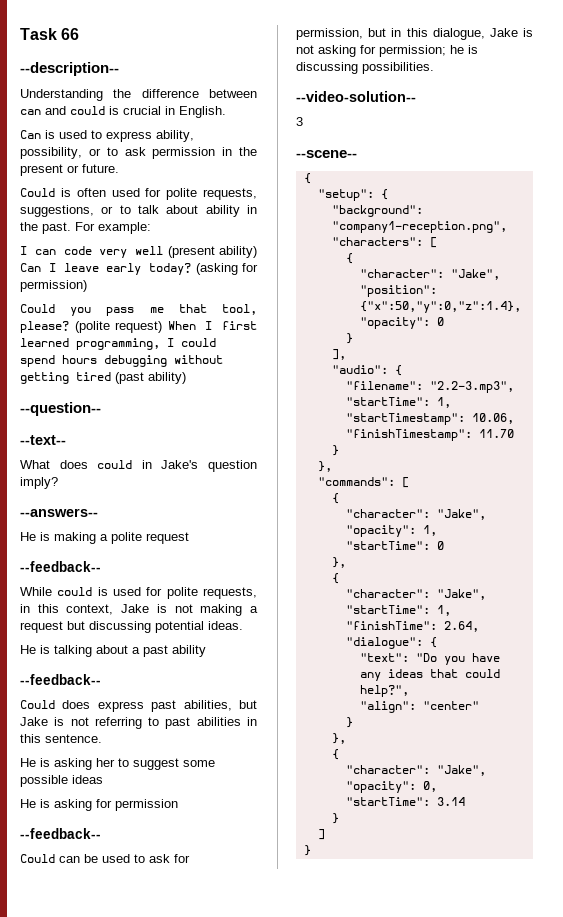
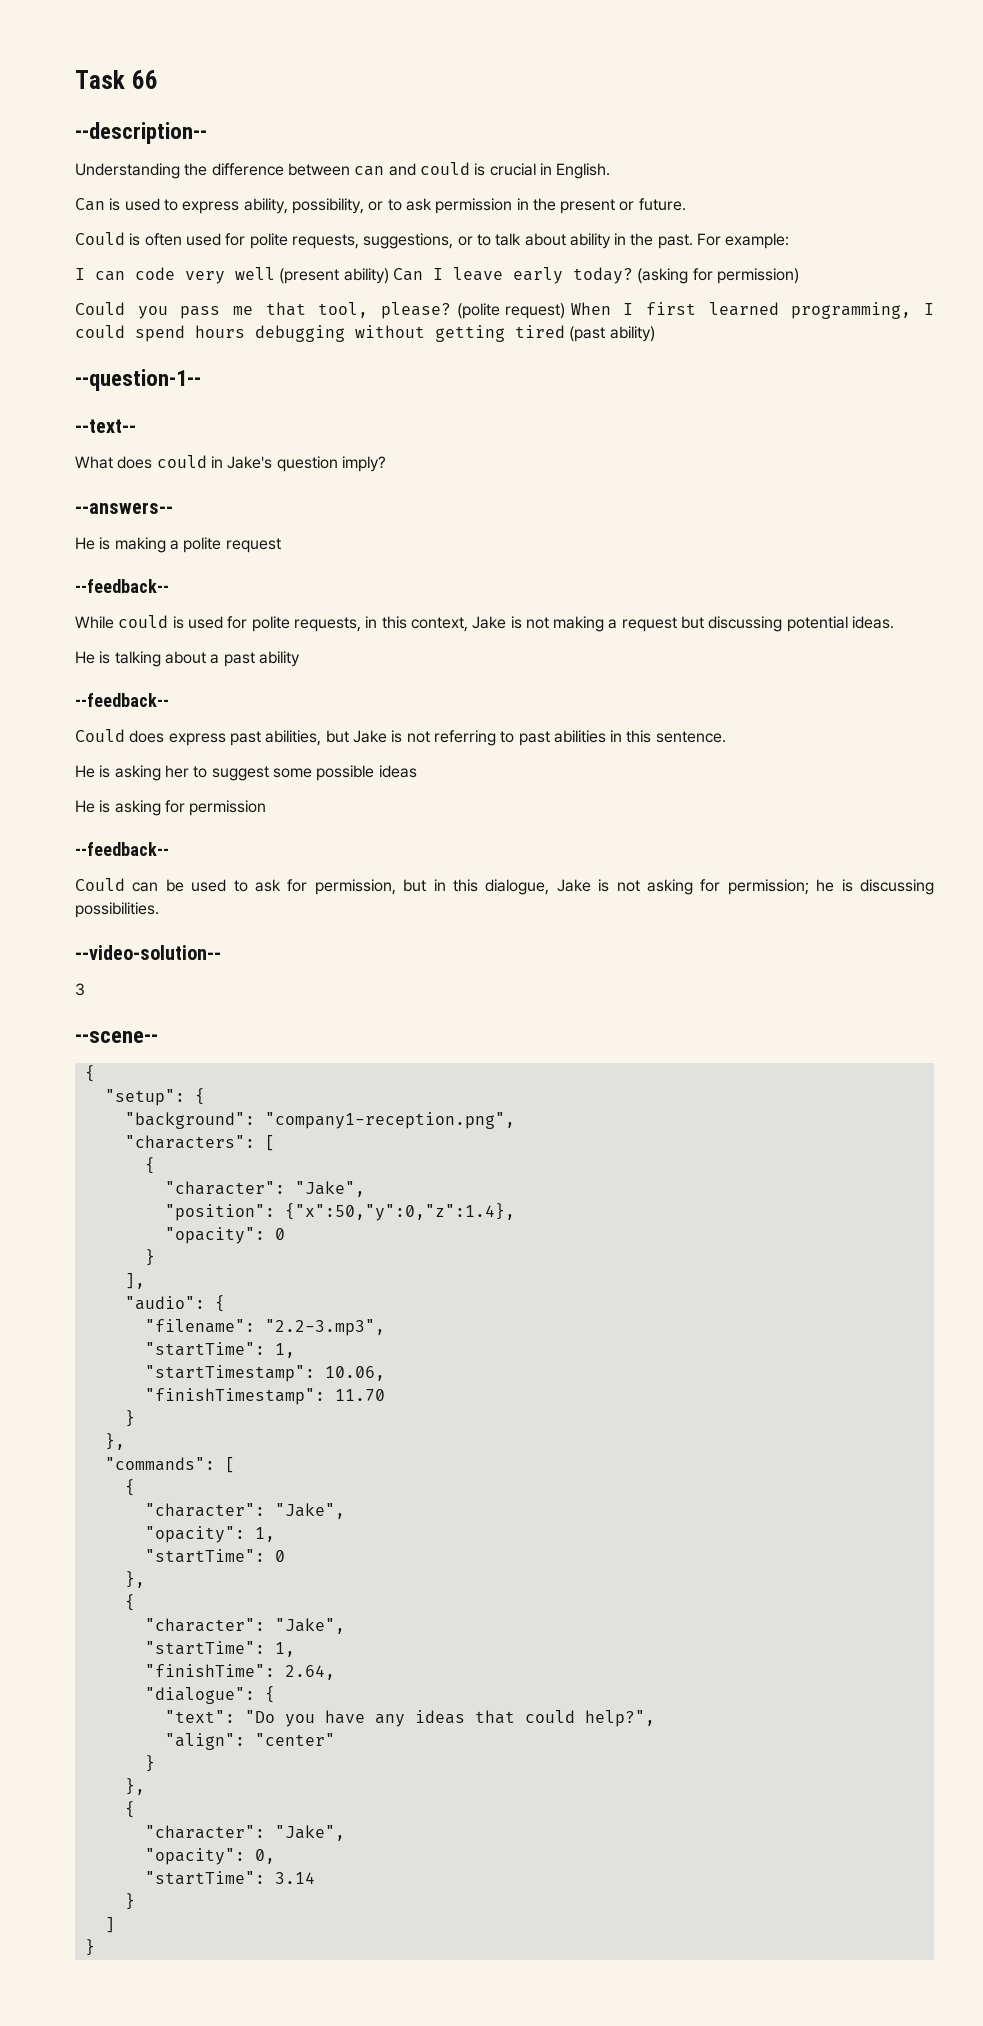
- --question--
+ --question-1--

